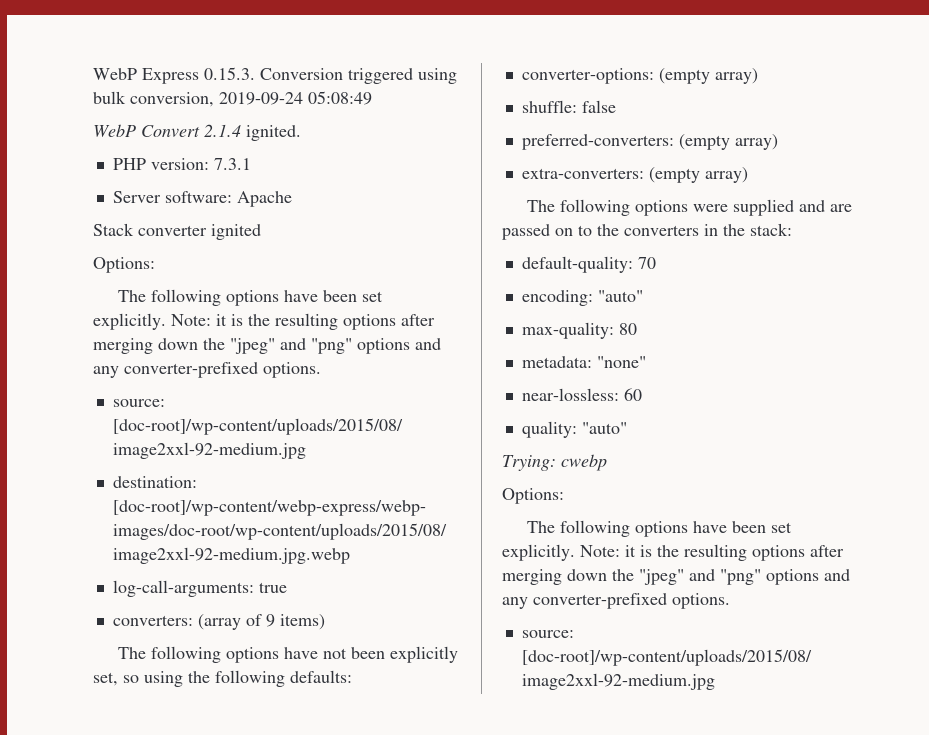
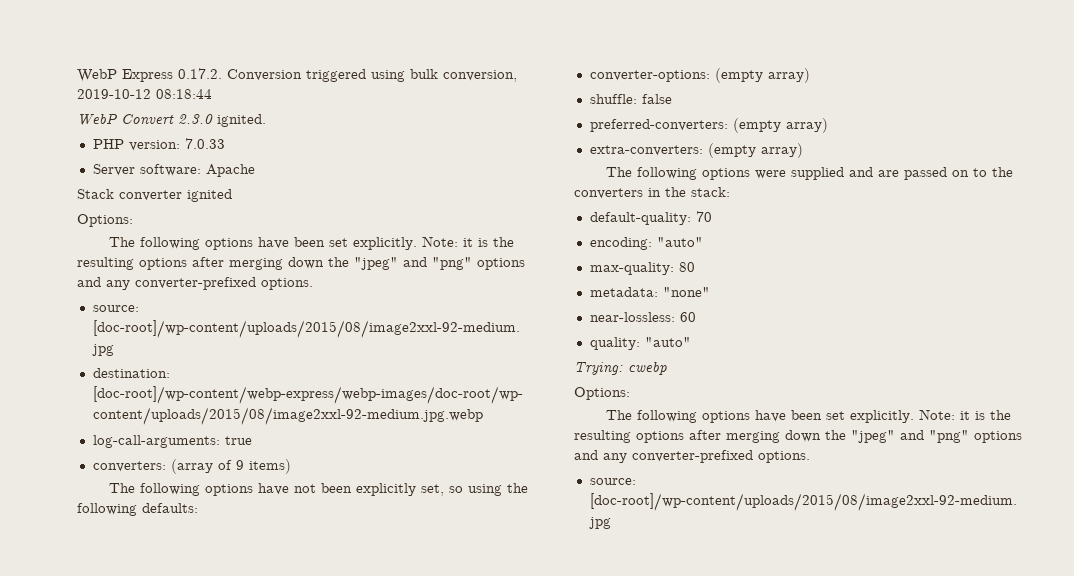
- WebP Express 0.15.3. Conversion triggered using bulk conversion, 2019-09-24 05:08:49
+ WebP Express 0.17.2. Conversion triggered using bulk conversion, 2019-10-12 08:18:44
- WebP Convert 2.1.4 ignited.
+ WebP Convert 2.3.0 ignited.
- PHP version: 7.3.1
+ PHP version: 7.0.33

